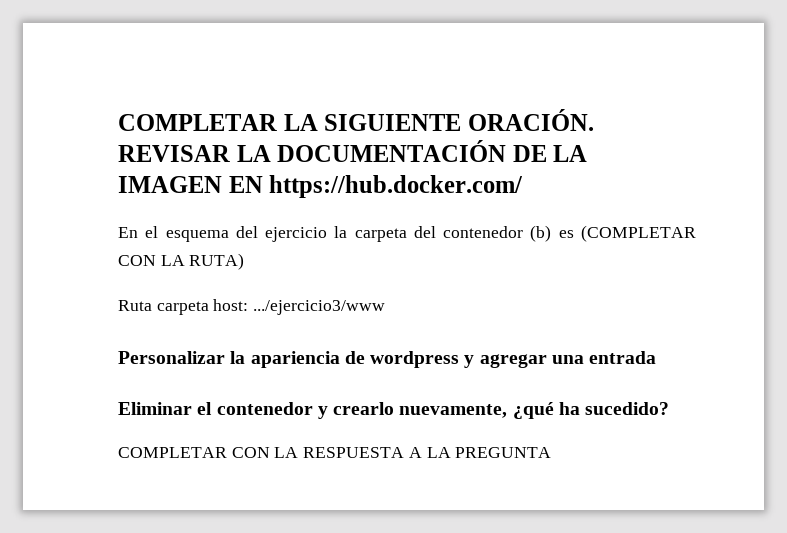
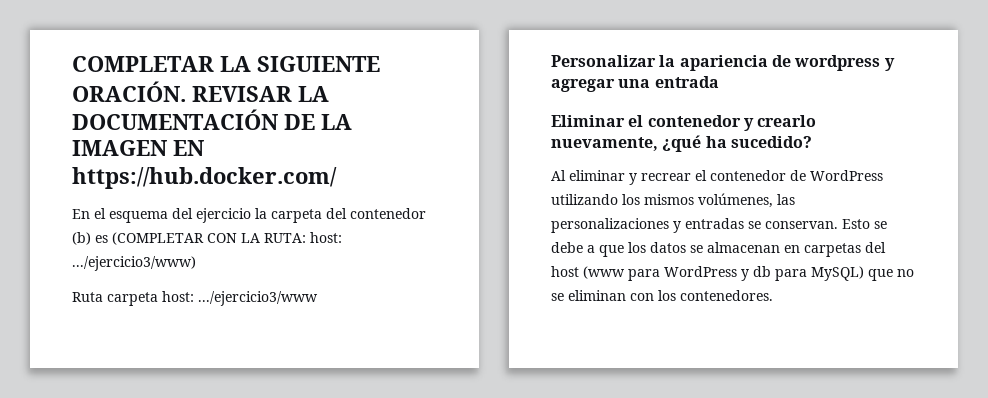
- En el esquema del ejercicio la carpeta del contenedor (b) es (COMPLETAR CON LA RUTA)
+ En el esquema del ejercicio la carpeta del contenedor (b) es (COMPLETAR CON LA RUTA: host: .../ejercicio3/www)
- COMPLETAR CON LA RESPUESTA A LA PREGUNTA
+ Al eliminar y recrear el contenedor de WordPress utilizando los mismos volúmenes, las personalizaciones y entradas se conservan. Esto se debe a que los datos se almacenan en carpetas del host (www para WordPress y db para MySQL) que no se eliminan con los contenedores.

